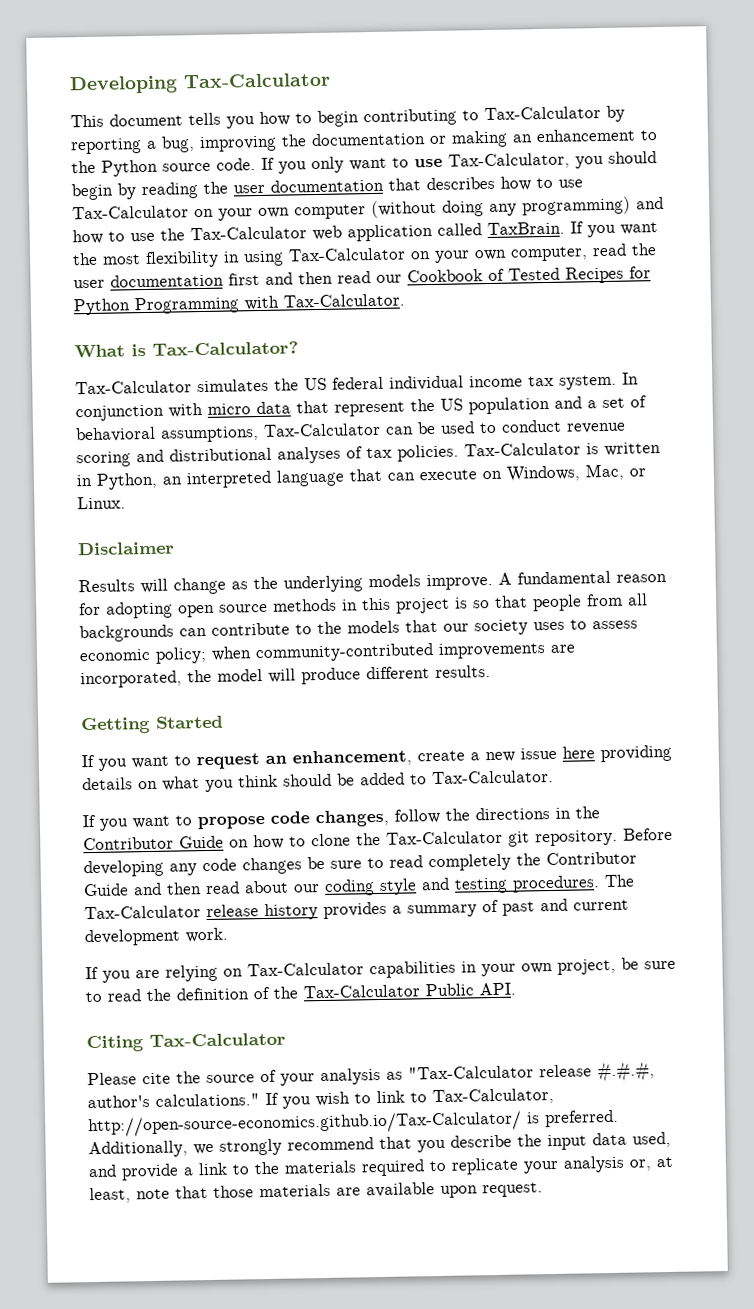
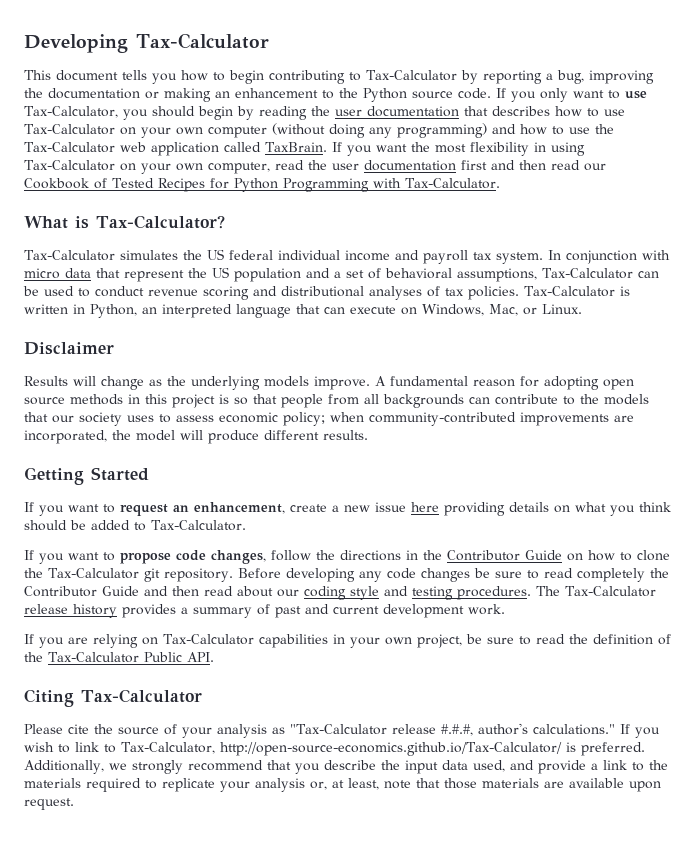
- Tax-Calculator simulates the US federal individual income tax system.
+ Tax-Calculator simulates the US federal individual income and payroll tax system.

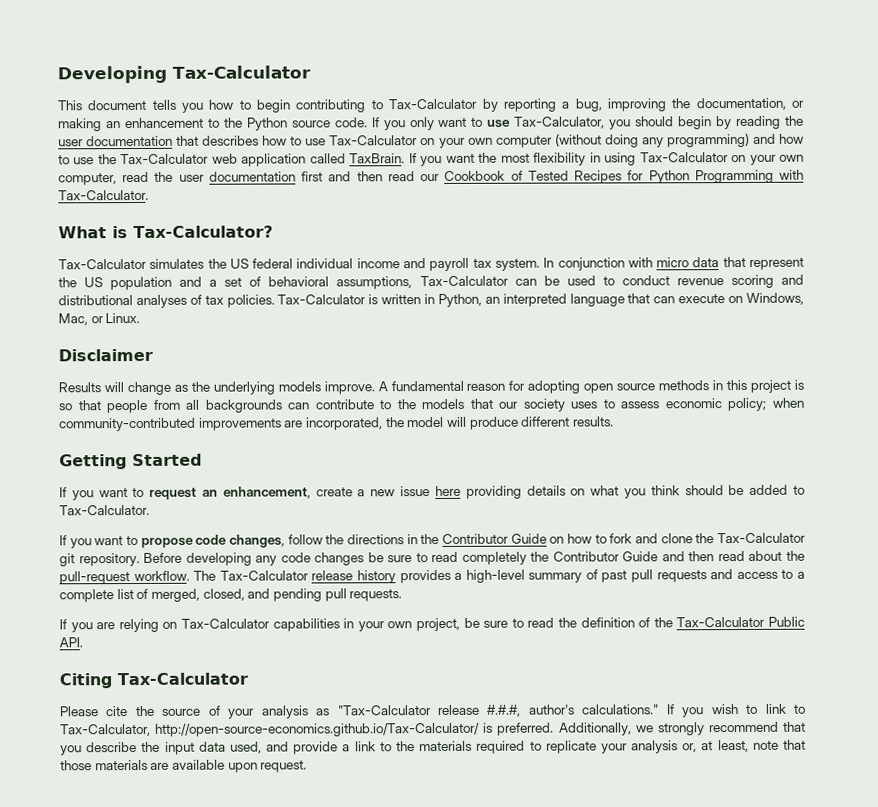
- This document tells you how to begin contributing to Tax-Calculator by reporting a bug, improving the documentation or making an enhancement to the Python source code.
+ This document tells you how to begin contributing to Tax-Calculator by reporting a bug, improving the documentation, or making an enhancement to the Python source code.
- If you want to propose code changes, follow the directions in the Contributor Guide on how to clone the Tax-Calculator git repository.
+ If you want to propose code changes, follow the directions in the Contributor Guide on how to fork and clone the Tax-Calculator git repository.
- Before developing any code changes be sure to read completely the Contributor Guide and then read about our coding style and testing procedures.
+ Before developing any code changes be sure to read completely the Contributor Guide and then read about the pull-request workflow.
- The Tax-Calculator release history provides a summary of past and current development work.
+ The Tax-Calculator release history provides a high-level summary of past pull requests and access to a complete list of merged, closed, and pending pull requests.

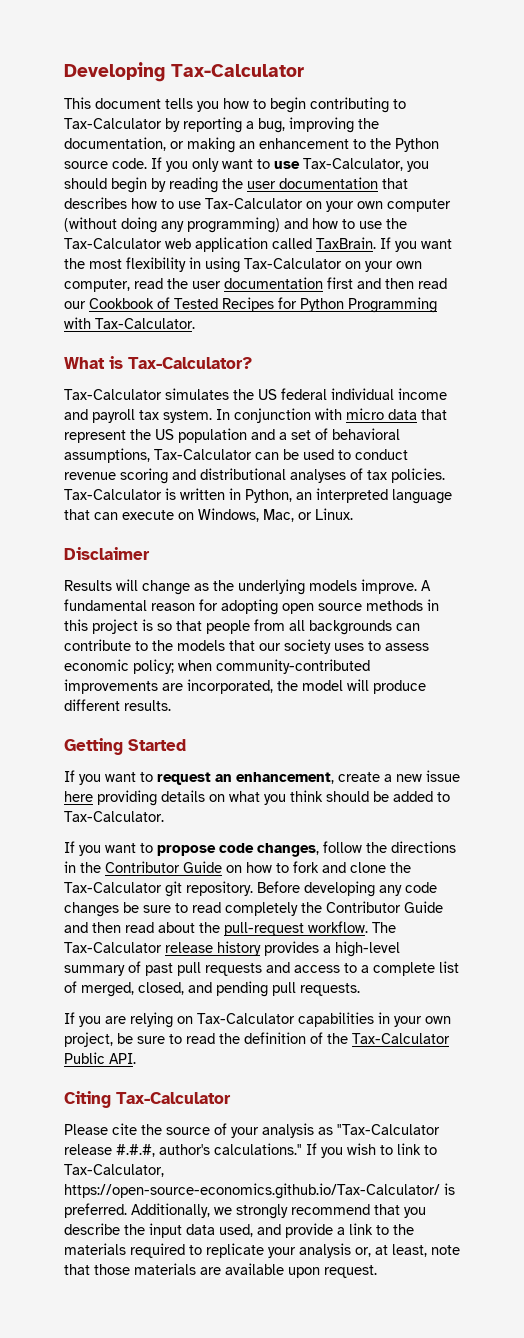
- If you wish to link to Tax-Calculator, http://open-source-economics.github.io/Tax-Calculator/ is preferred.
+ If you wish to link to Tax-Calculator, https://open-source-economics.github.io/Tax-Calculator/ is preferred.

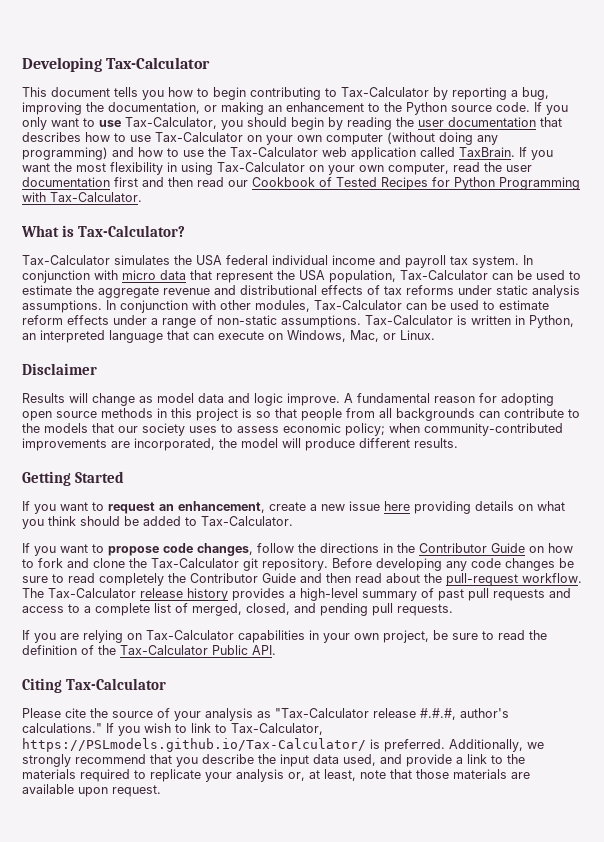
- Tax-Calculator simulates the US federal individual income and payroll tax system.
+ Tax-Calculator simulates the USA federal individual income and payroll tax system.
- In conjunction with micro data that represent the US population and a set of behavioral assumptions, Tax-Calculator can be used to conduct revenue scoring and distributional analyses of tax policies.
+ In conjunction with micro data that represent the USA population, Tax-Calculator can be used to estimate the aggregate revenue and distributional effects of tax reforms under static analysis assumptions. In conjunction with other modules, Tax-Calculator can be used to estimate reform effects under a range of non-static assumptions.
- Results will change as the underlying models improve.
+ Results will change as model data and logic improve.
- If you wish to link to Tax-Calculator, https://open-source-economics.github.io/Tax-Calculator/ is preferred.
+ If you wish to link to Tax-Calculator, https://PSLmodels.github.io/Tax-Calculator/ is preferred.

